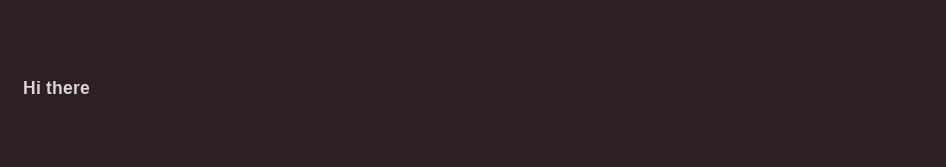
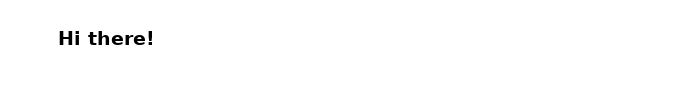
- Hi there
+ Hi there!

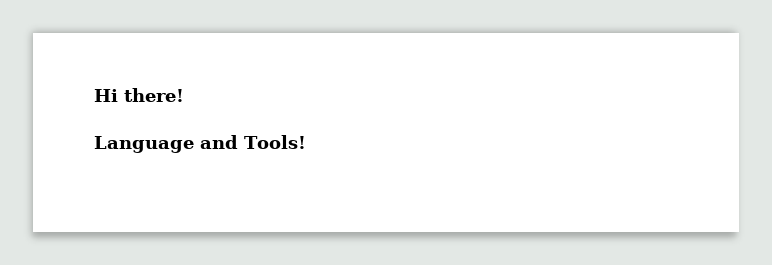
+ Language and Tools!

